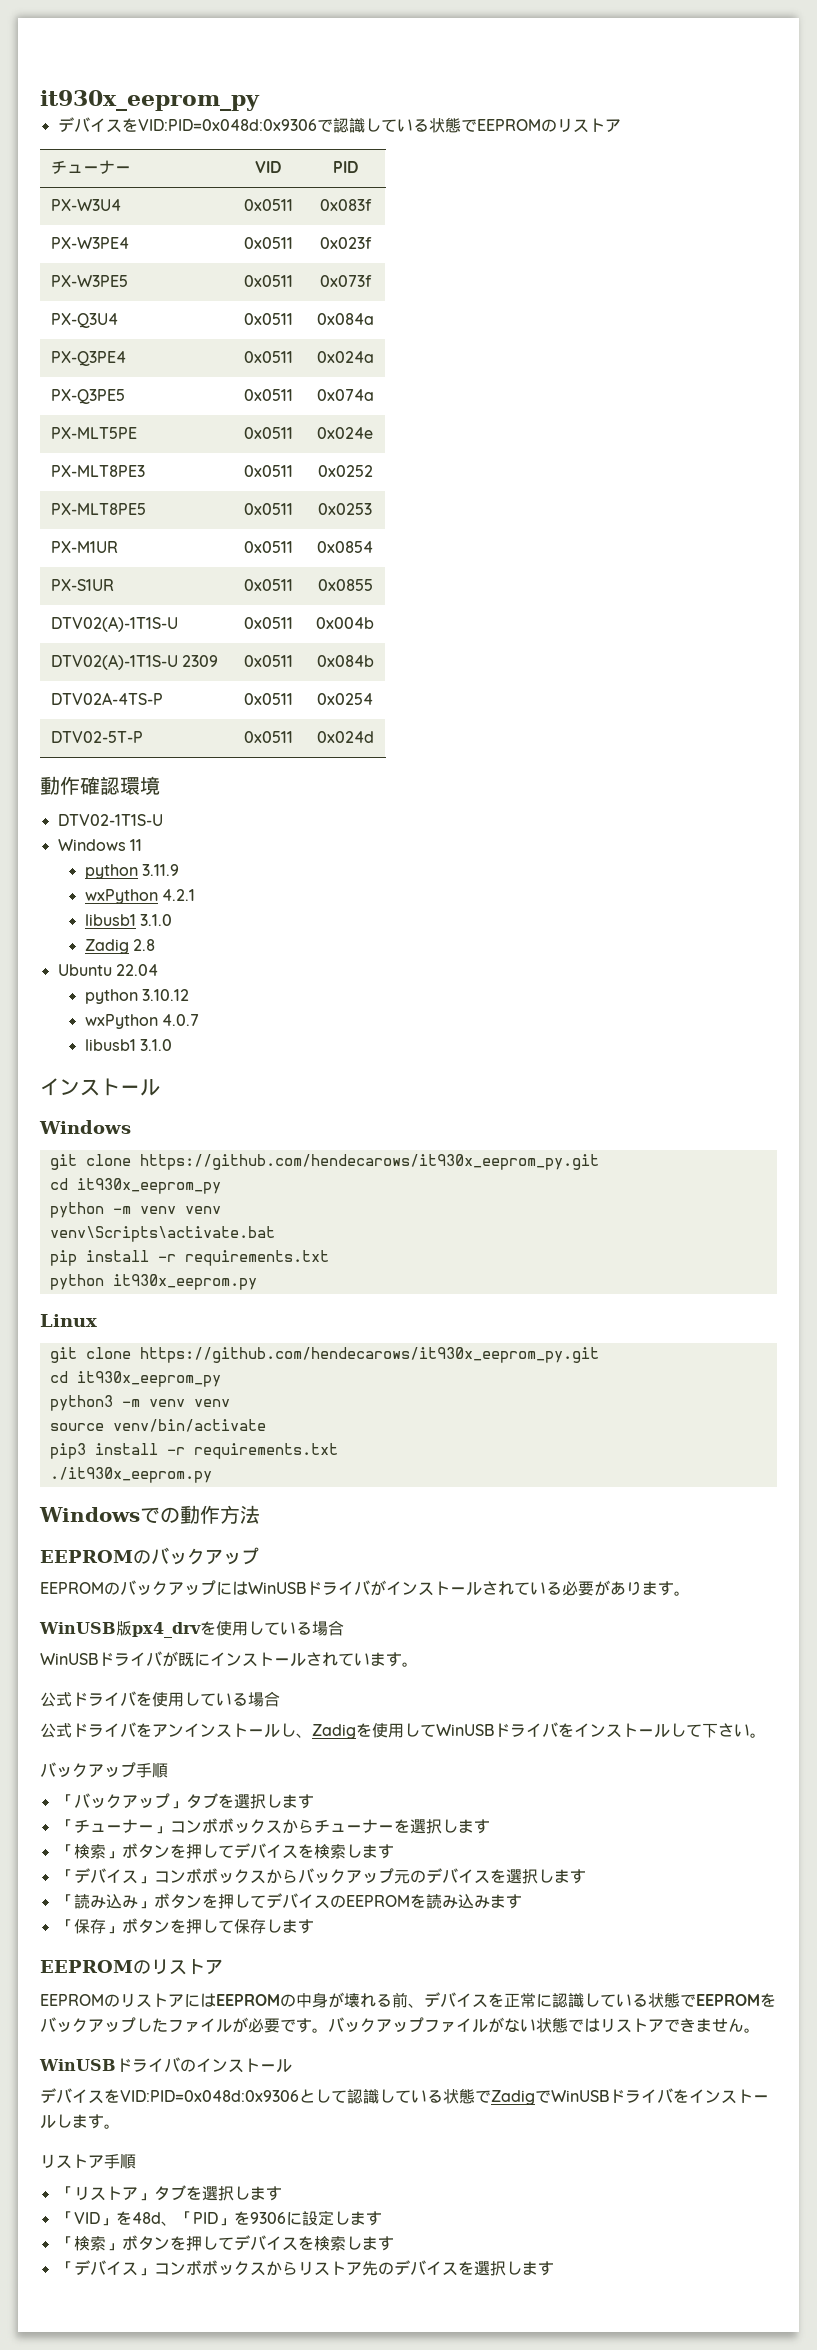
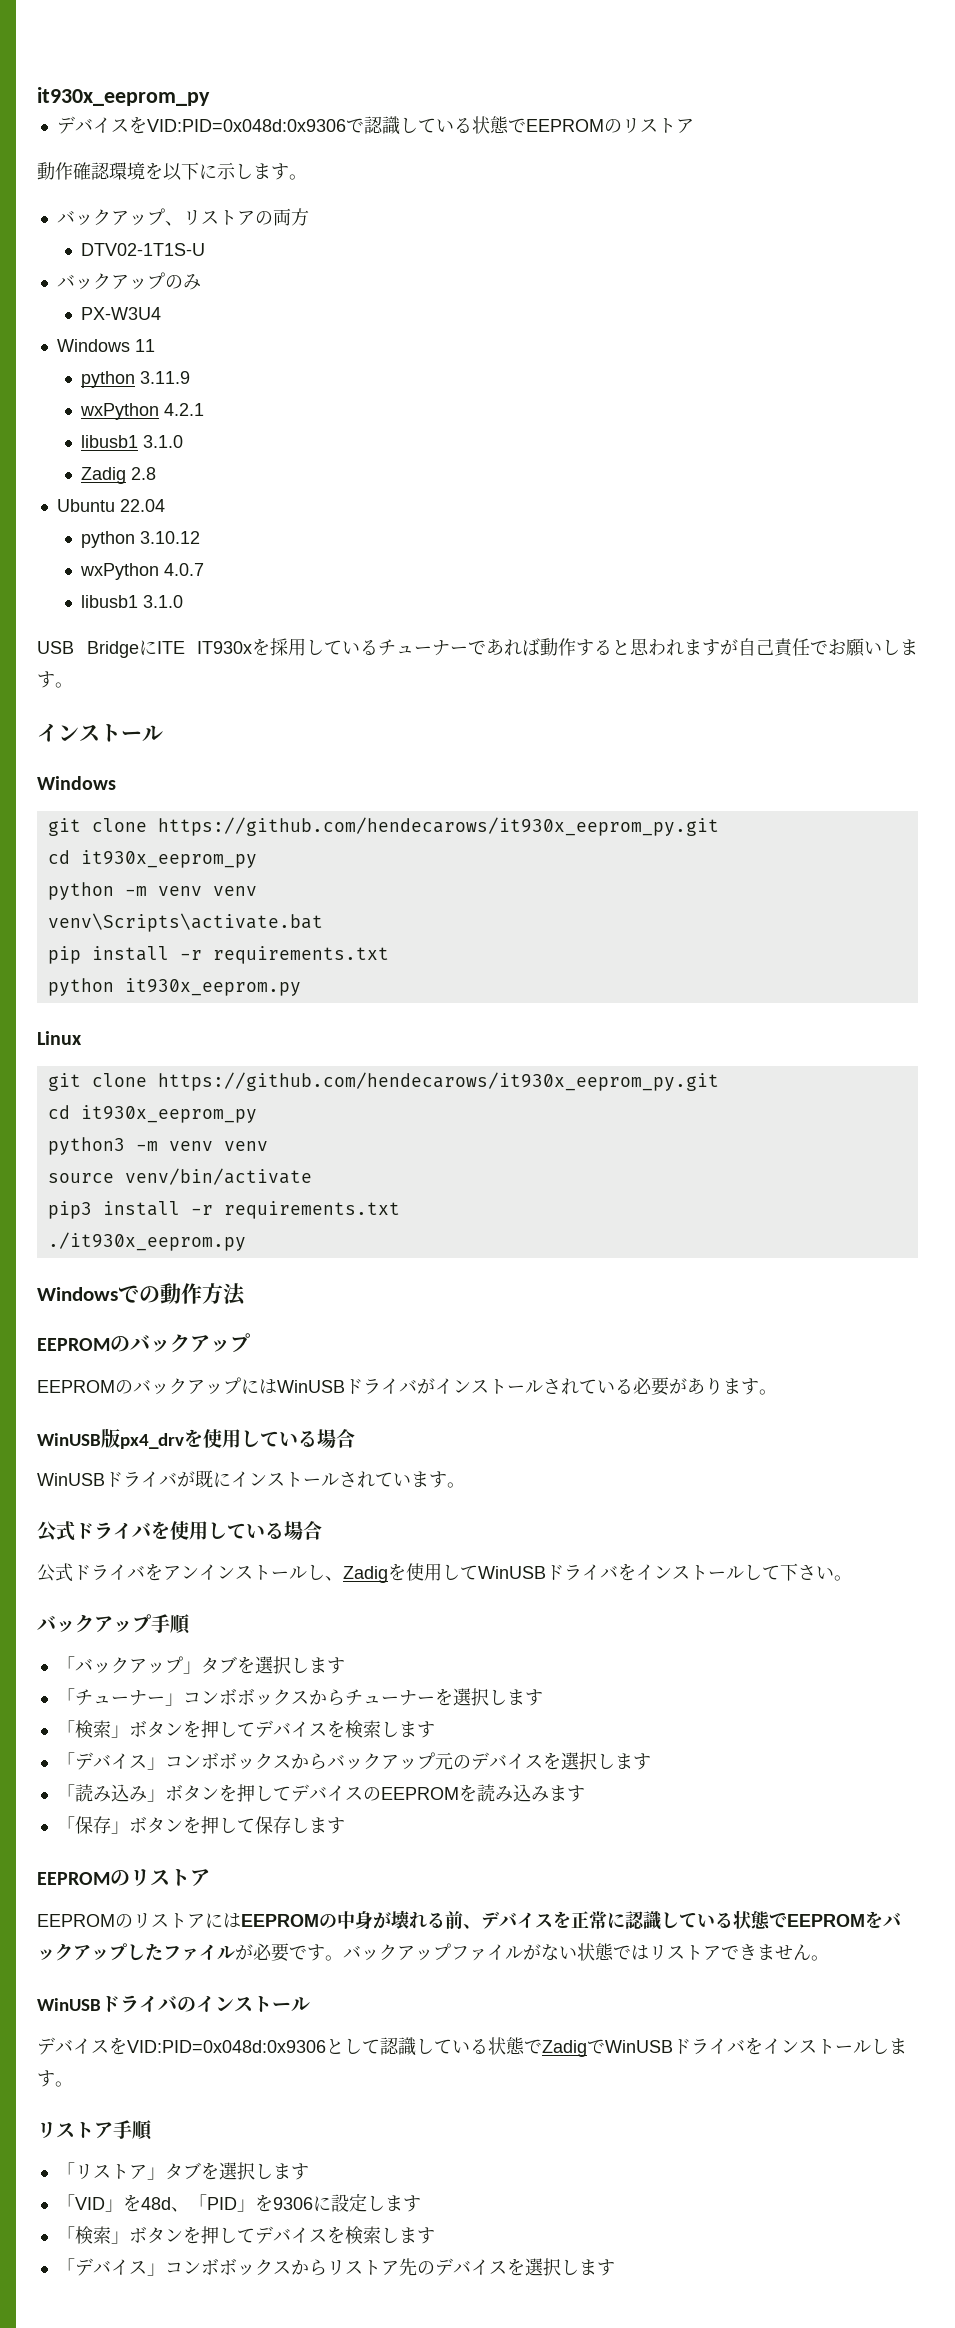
- チューナー | VID | PID
- PX-W3U4 | 0x0511 | 0x083f
- PX-W3PE4 | 0x0511 | 0x023f
- PX-W3PE5 | 0x0511 | 0x073f
- PX-Q3U4 | 0x0511 | 0x084a
- PX-Q3PE4 | 0x0511 | 0x024a
- PX-Q3PE5 | 0x0511 | 0x074a
- PX-MLT5PE | 0x0511 | 0x024e
- PX-MLT8PE3 | 0x0511 | 0x0252
- PX-MLT8PE5 | 0x0511 | 0x0253
- PX-M1UR | 0x0511 | 0x0854
- PX-S1UR | 0x0511 | 0x0855
- DTV02(A)-1T1S-U | 0x0511 | 0x004b
- DTV02(A)-1T1S-U 2309 | 0x0511 | 0x084b
- DTV02A-4TS-P | 0x0511 | 0x0254
- DTV02-5T-P | 0x0511 | 0x024d
- 動作確認環境
+ 動作確認環境を以下に示します。
+ バックアップ、リストアの両方
  DTV02-1T1S-U
+ バックアップのみ
+ PX-W3U4
+ USB BridgeにITE IT930xを採用しているチューナーであれば動作すると思われますが自己責任でお願いします。

